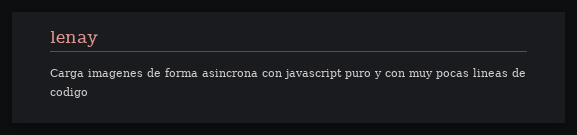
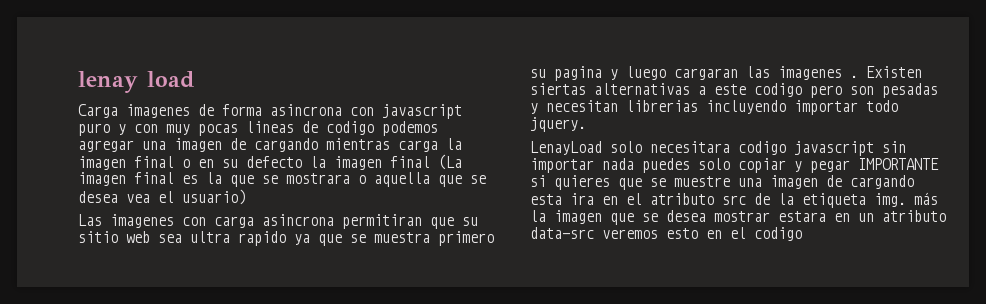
- lenay
+ lenay load
- Carga imagenes de forma asincrona con javascript puro y con muy pocas lineas de codigo
+ Carga imagenes de forma asincrona con javascript puro y con muy pocas lineas de codigo podemos agregar una imagen de cargando mientras carga la imagen final o en su defecto la imagen final (La imagen final es la que se mostrara o aquella que se desea vea el usuario)
+ Las imagenes con carga asincrona permitiran que su sitio web sea ultra rapido ya que se muestra primero su pagina y luego cargaran las imagenes . Existen siertas alternativas a este codigo pero son pesadas y necesitan librerias incluyendo importar todo jquery.
+ LenayLoad solo necesitara codigo javascript sin importar nada puedes solo copiar y pegar IMPORTANTE si quieres que se muestre una imagen de cargando esta ira en el atributo src de la etiqueta img. más la imagen que se desea mostrar estara en un atributo data-src veremos esto en el codigo

